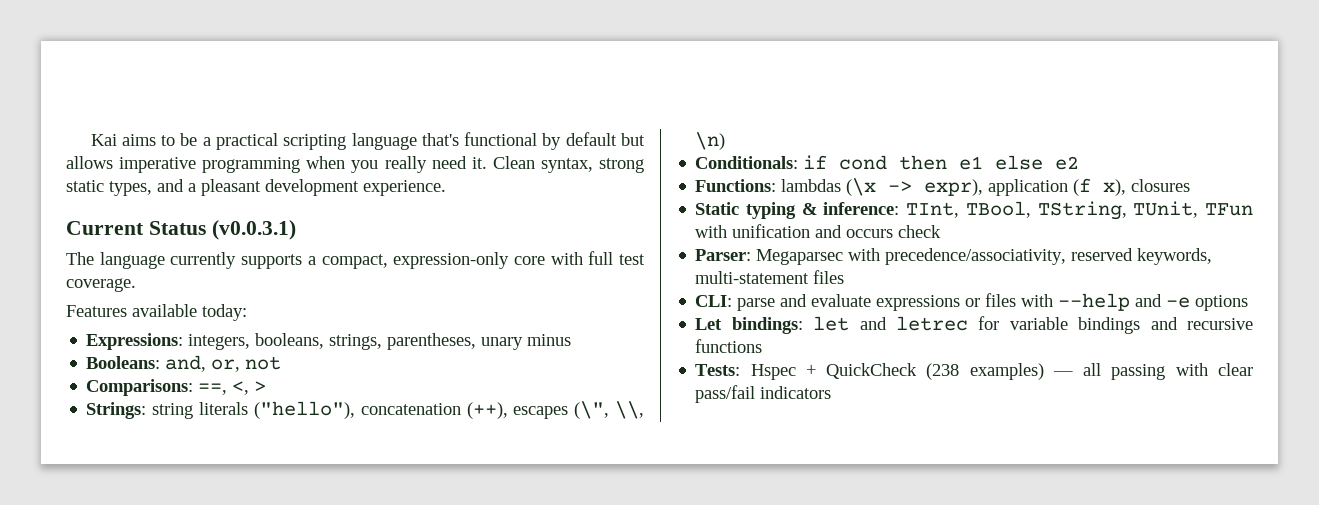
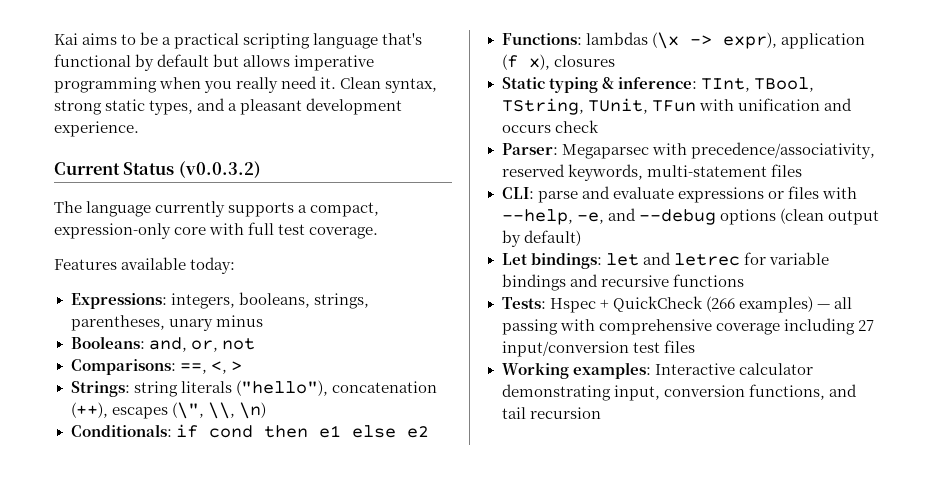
- Current Status (v0.0.3.1)
+ Current Status (v0.0.3.2)
- CLI: parse and evaluate expressions or files with --help and -e options
+ CLI: parse and evaluate expressions or files with --help, -e, and --debug options (clean output by default)
- Tests: Hspec + QuickCheck (238 examples) — all passing with clear pass/fail indicators
+ Tests: Hspec + QuickCheck (266 examples) — all passing with comprehensive coverage including 27 input/conversion test files
+ Working examples: Interactive calculator demonstrating input, conversion functions, and tail recursion

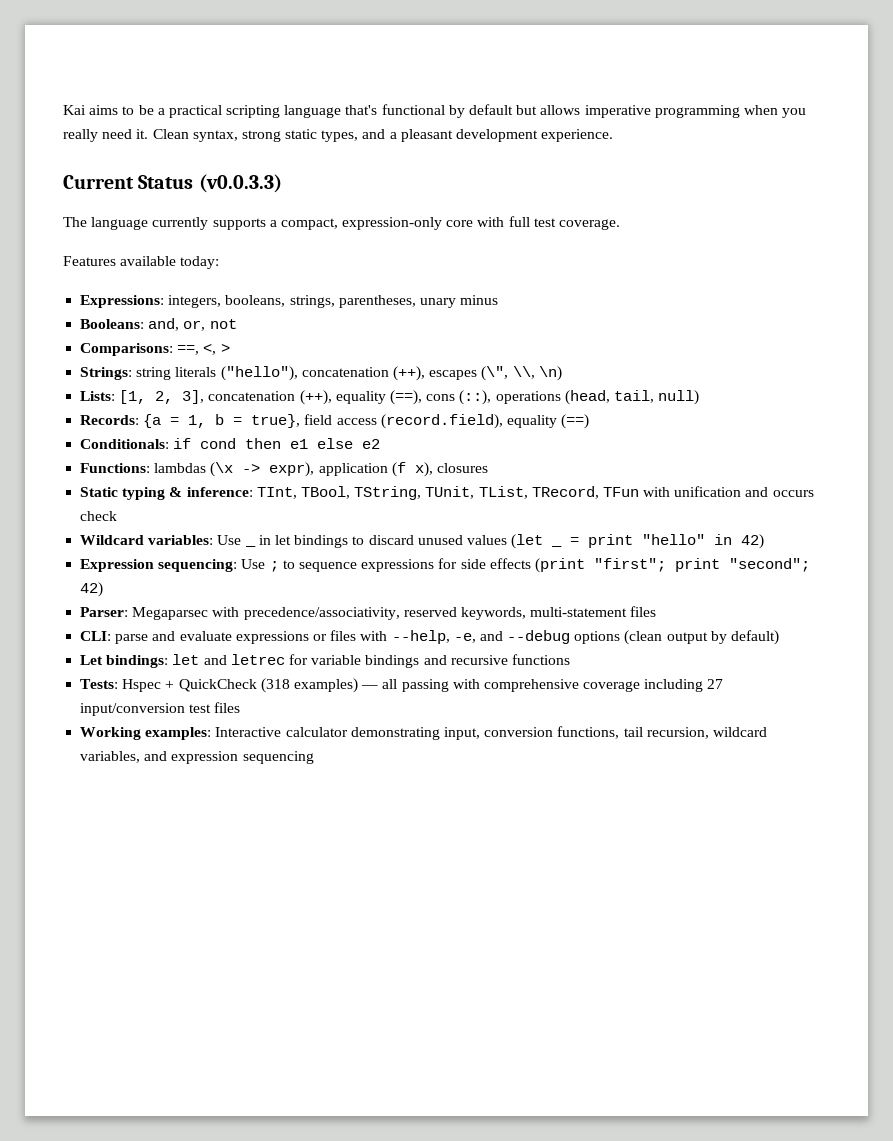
- Current Status (v0.0.3.2)
+ Current Status (v0.0.3.3)
+ Lists: [1, 2, 3], concatenation (++), equality (==), cons (::), operations (head, tail, null)
+ Records: {a = 1, b = true}, field access (record.field), equality (==)
- Static typing & inference: TInt, TBool, TString, TUnit, TFun with unification and occurs check
+ Static typing & inference: TInt, TBool, TString, TUnit, TList, TRecord, TFun with unification and occurs check
+ Wildcard variables: Use _ in let bindings to discard unused values (let _ = print "hello" in 42)
+ Expression sequencing: Use ; to sequence expressions for side effects (print "first"; print "second"; 42)
- Tests: Hspec + QuickCheck (266 examples) — all passing with comprehensive coverage including 27 input/conversion test files
+ Tests: Hspec + QuickCheck (318 examples) — all passing with comprehensive coverage including 27 input/conversion test files
- Working examples: Interactive calculator demonstrating input, conversion functions, and tail recursion
+ Working examples: Interactive calculator demonstrating input, conversion functions, tail recursion, wildcard variables, and expression sequencing

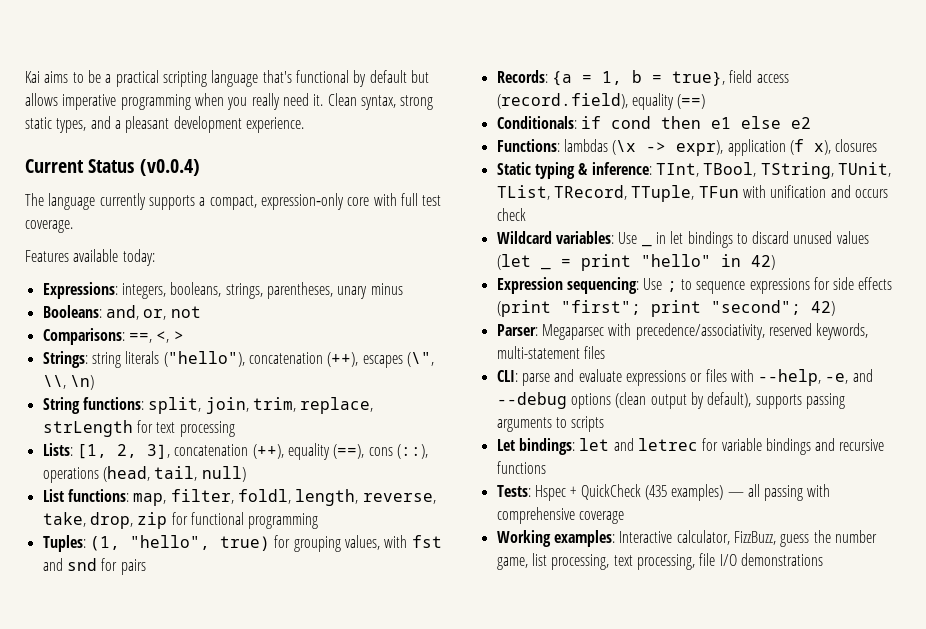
- Current Status (v0.0.3.3)
+ Current Status (v0.0.4)
+ String functions: split, join, trim, replace, strLength for text processing
+ List functions: map, filter, foldl, length, reverse, take, drop, zip for functional programming
+ Tuples: (1, "hello", true) for grouping values, with fst and snd for pairs
- Static typing & inference: TInt, TBool, TString, TUnit, TList, TRecord, TFun with unification and occurs check
+ Static typing & inference: TInt, TBool, TString, TUnit, TList, TRecord, TTuple, TFun with unification and occurs check
- CLI: parse and evaluate expressions or files with --help, -e, and --debug options (clean output by default)
+ CLI: parse and evaluate expressions or files with --help, -e, and --debug options (clean output by default), supports passing arguments to scripts
- Tests: Hspec + QuickCheck (318 examples) — all passing with comprehensive coverage including 27 input/conversion test files
- Working examples: Interactive calculator demonstrating input, conversion functions, tail recursion, wildcard variables, and expression sequencing
+ Tests: Hspec + QuickCheck (435 examples) — all passing with comprehensive coverage
+ Working examples: Interactive calculator, FizzBuzz, guess the number game, list processing, text processing, file I/O demonstrations

